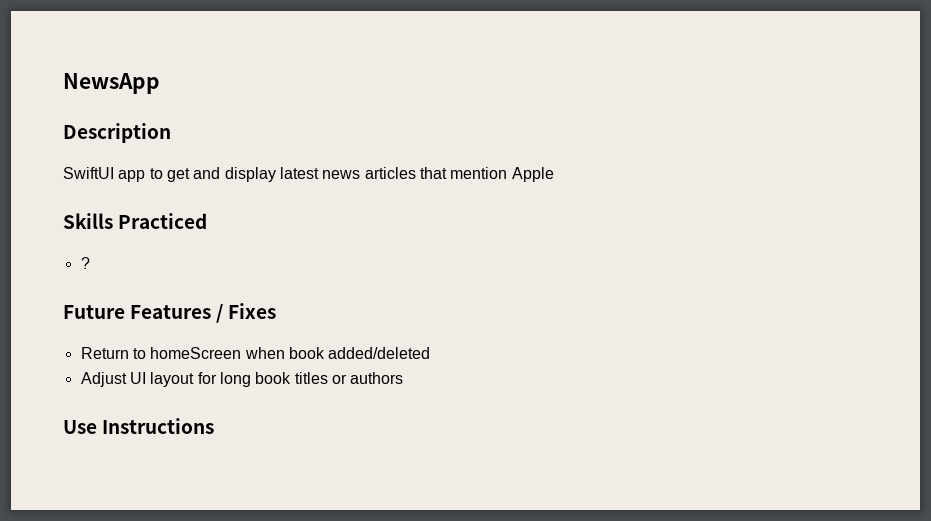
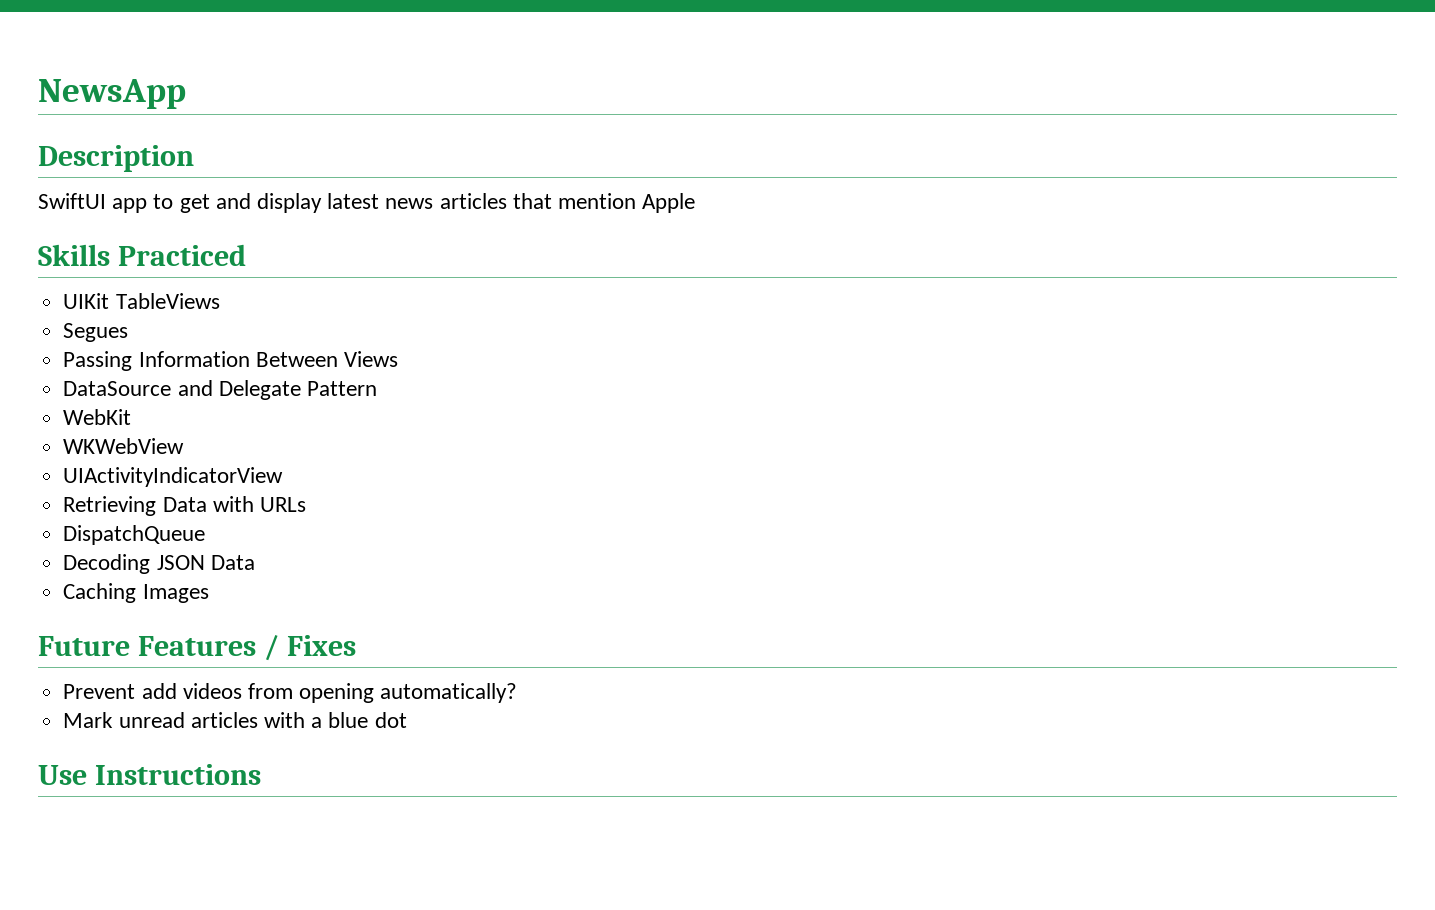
- ?
+ UIKit TableViews
+ Segues
+ Passing Information Between Views
+ DataSource and Delegate Pattern
+ WebKit
+ WKWebView
+ UIActivityIndicatorView
+ Retrieving Data with URLs
+ DispatchQueue
+ Decoding JSON Data
+ Caching Images
  Future Features / Fixes
- Return to homeScreen when book added/deleted
- Adjust UI layout for long book titles or authors
+ Prevent add videos from opening automatically?
+ Mark unread articles with a blue dot

